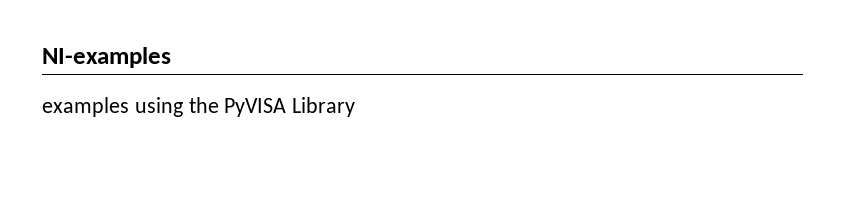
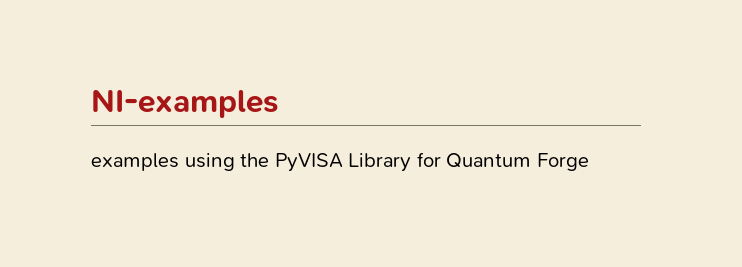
- examples using the PyVISA Library
+ examples using the PyVISA Library for Quantum Forge

